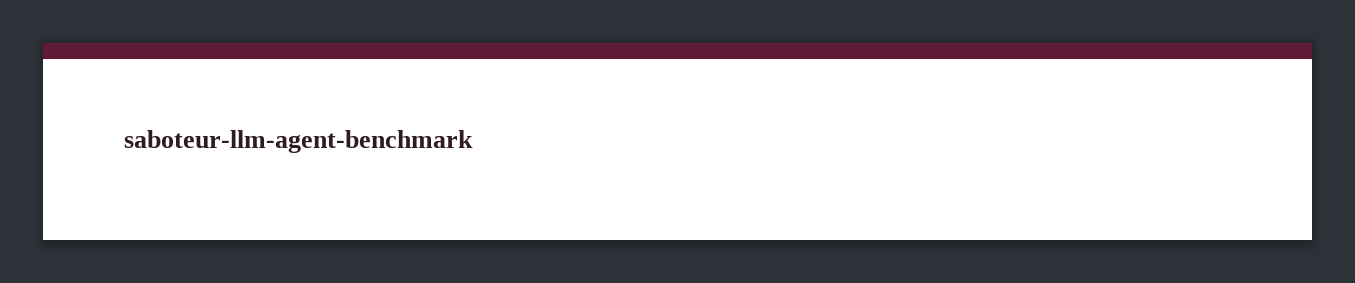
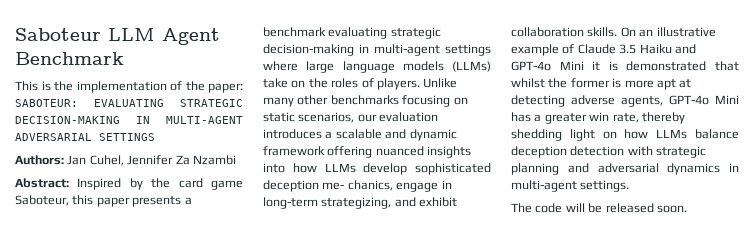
- saboteur-llm-agent-benchmark
+ Saboteur LLM Agent Benchmark
+ This is the implementation of the paper: SABOTEUR: EVALUATING STRATEGIC DECISION-MAKING IN MULTI-AGENT ADVERSARIAL SETTINGS
+ Authors: Jan Cuhel, Jennifer Za Nzambi
+ Abstract: Inspired by the card game Saboteur, this paper presents a benchmark evaluating strategic decision-making in multi-agent settings where large language models (LLMs) take on the roles of players. Unlike many other benchmarks focusing on static scenarios, our evaluation introduces a scalable and dynamic framework offering nuanced insights into how LLMs develop sophisticated deception me- chanics, engage in long-term strategizing, and exhibit collaboration skills. On an illustrative example of Claude 3.5 Haiku and GPT-4o Mini it is demonstrated that whilst the former is more apt at detecting adverse agents, GPT-4o Mini has a greater win rate, thereby shedding light on how LLMs balance deception detection with strategic planning and adversarial dynamics in multi-agent settings.
+ The code will be released soon.

